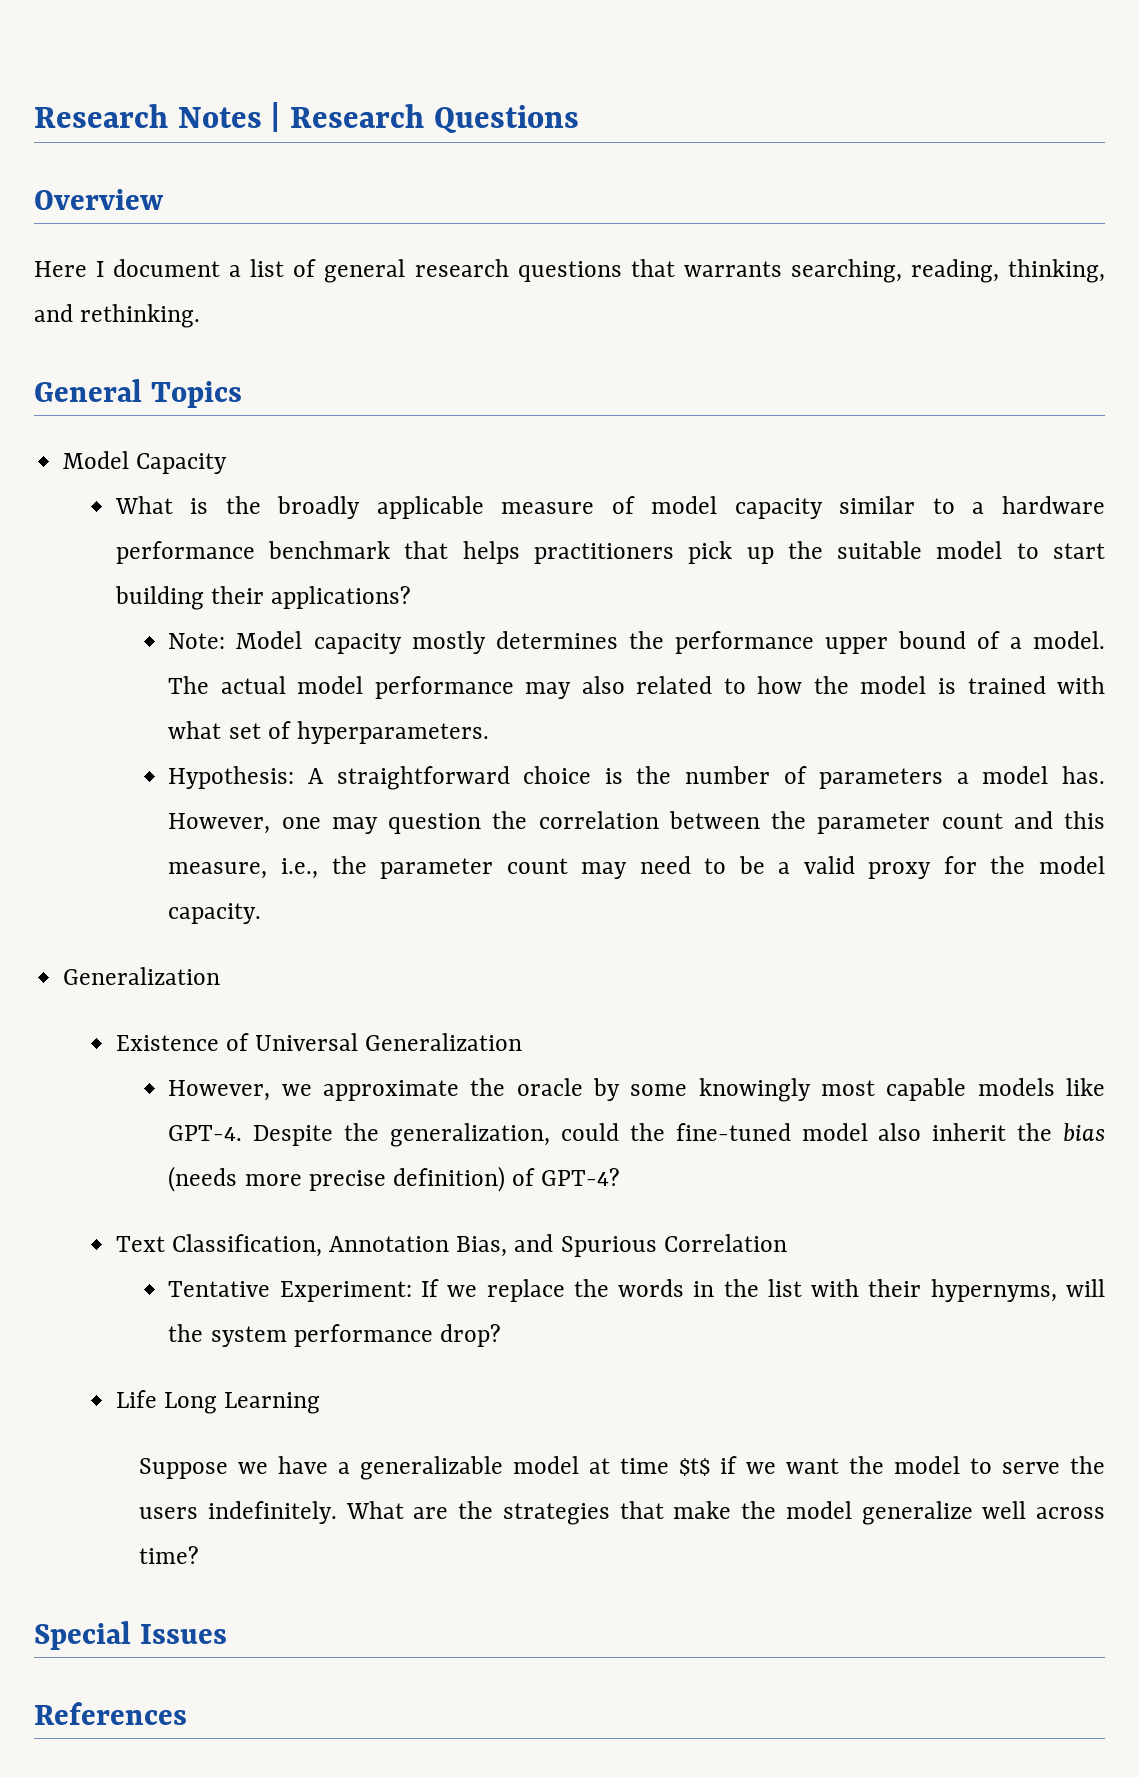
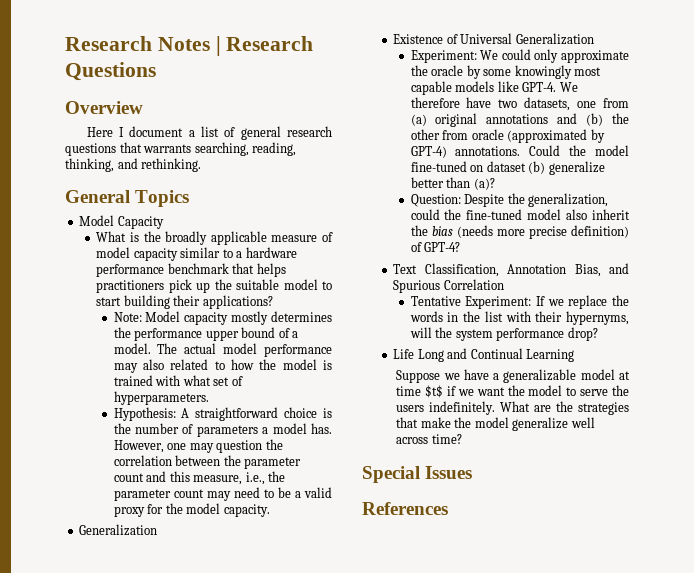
- However, we approximate the oracle by some knowingly most capable models like GPT-4.
+ Experiment: We could only approximate the oracle by some knowingly most capable models like GPT-4.
- Despite the generalization, could the fine-tuned model also inherit the bias (needs more precise definition) of GPT-4?
+ We therefore have two datasets, one from (a) original annotations and (b) the other from oracle (approximated by GPT-4) annotations. Could the model fine-tuned on dataset (b) generalize better than (a)?
+ Question: Despite the generalization, could the fine-tuned model also inherit the bias (needs more precise definition) of GPT-4?
- Life Long Learning
+ Life Long and Continual Learning

